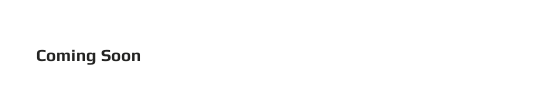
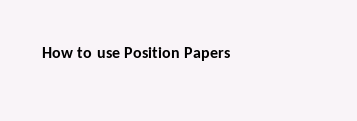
- Coming Soon
+ How to use Position Papers

